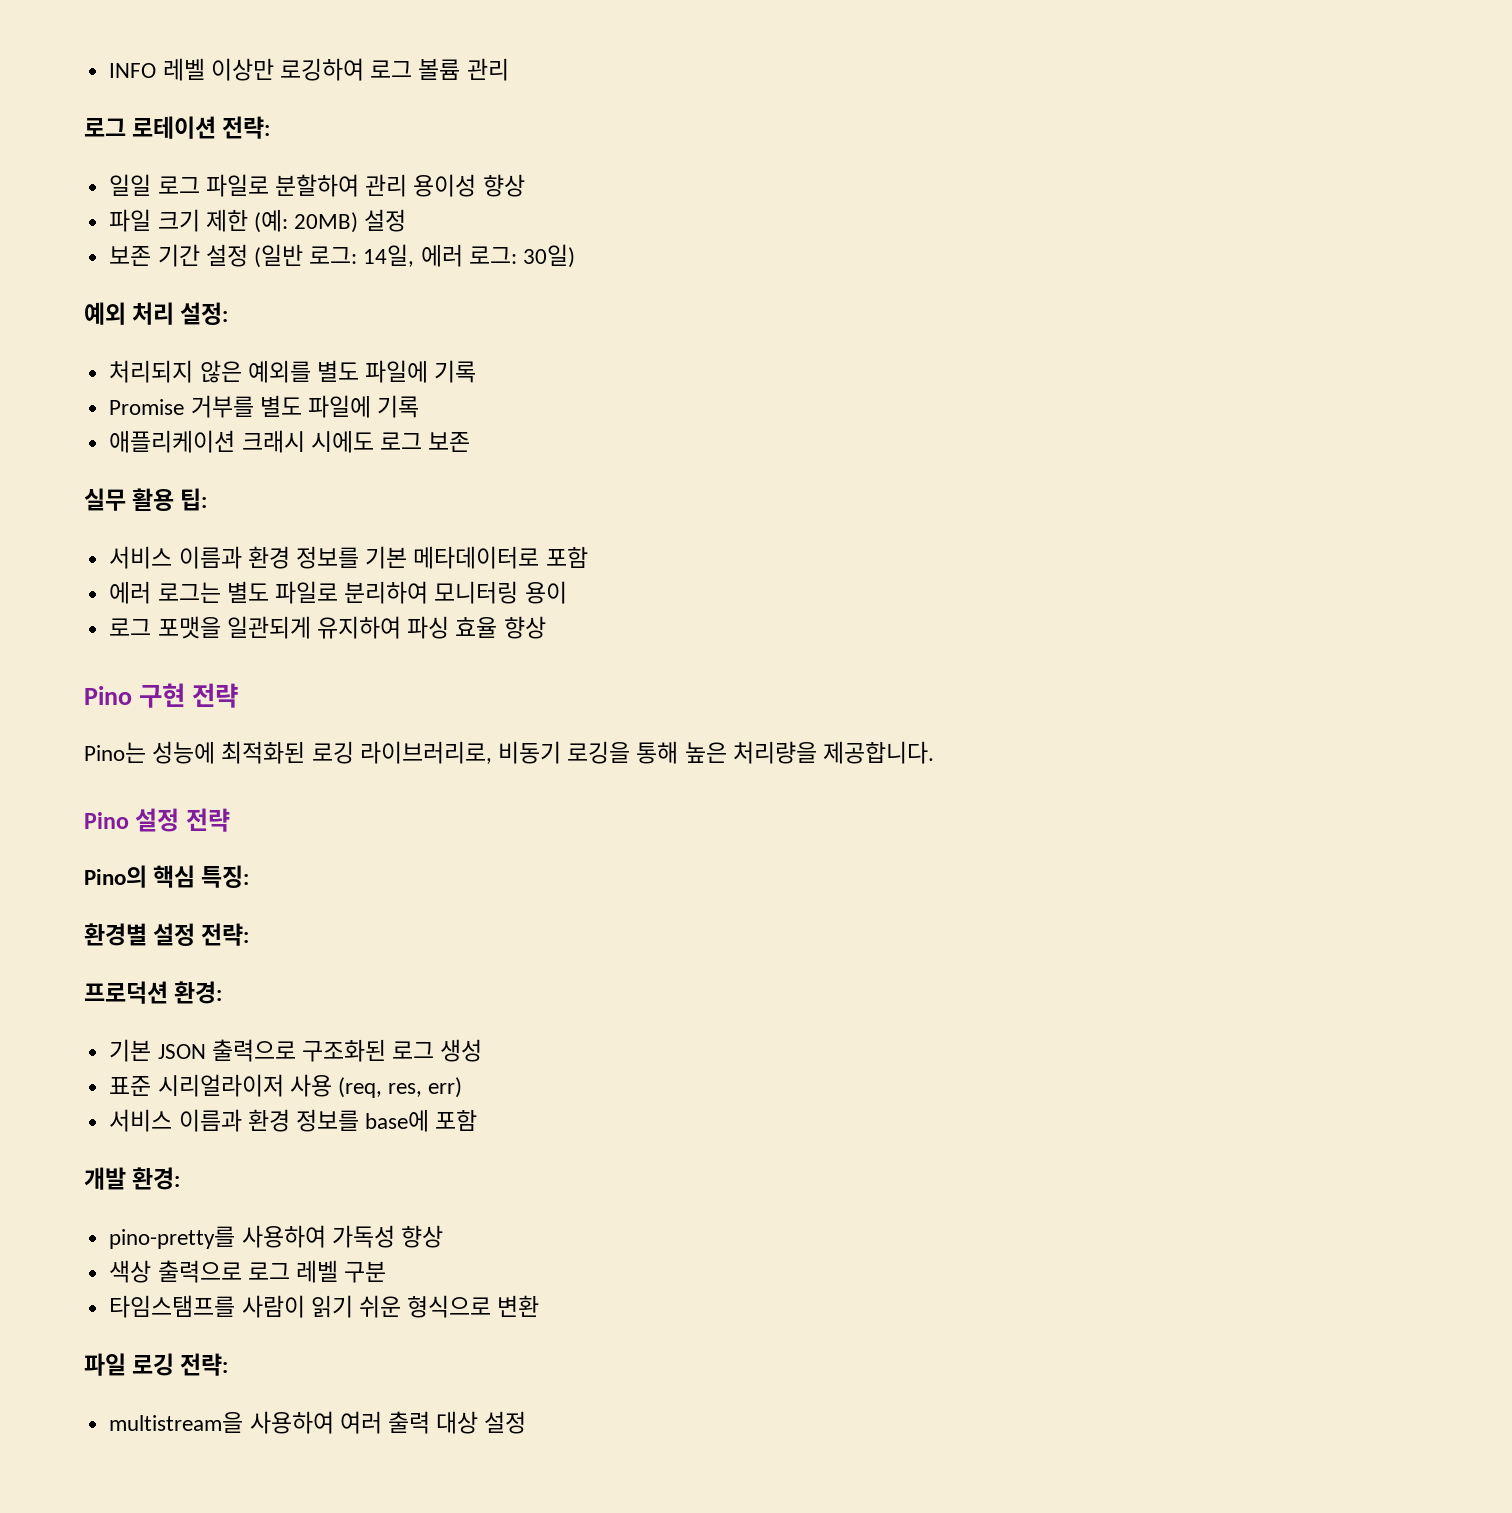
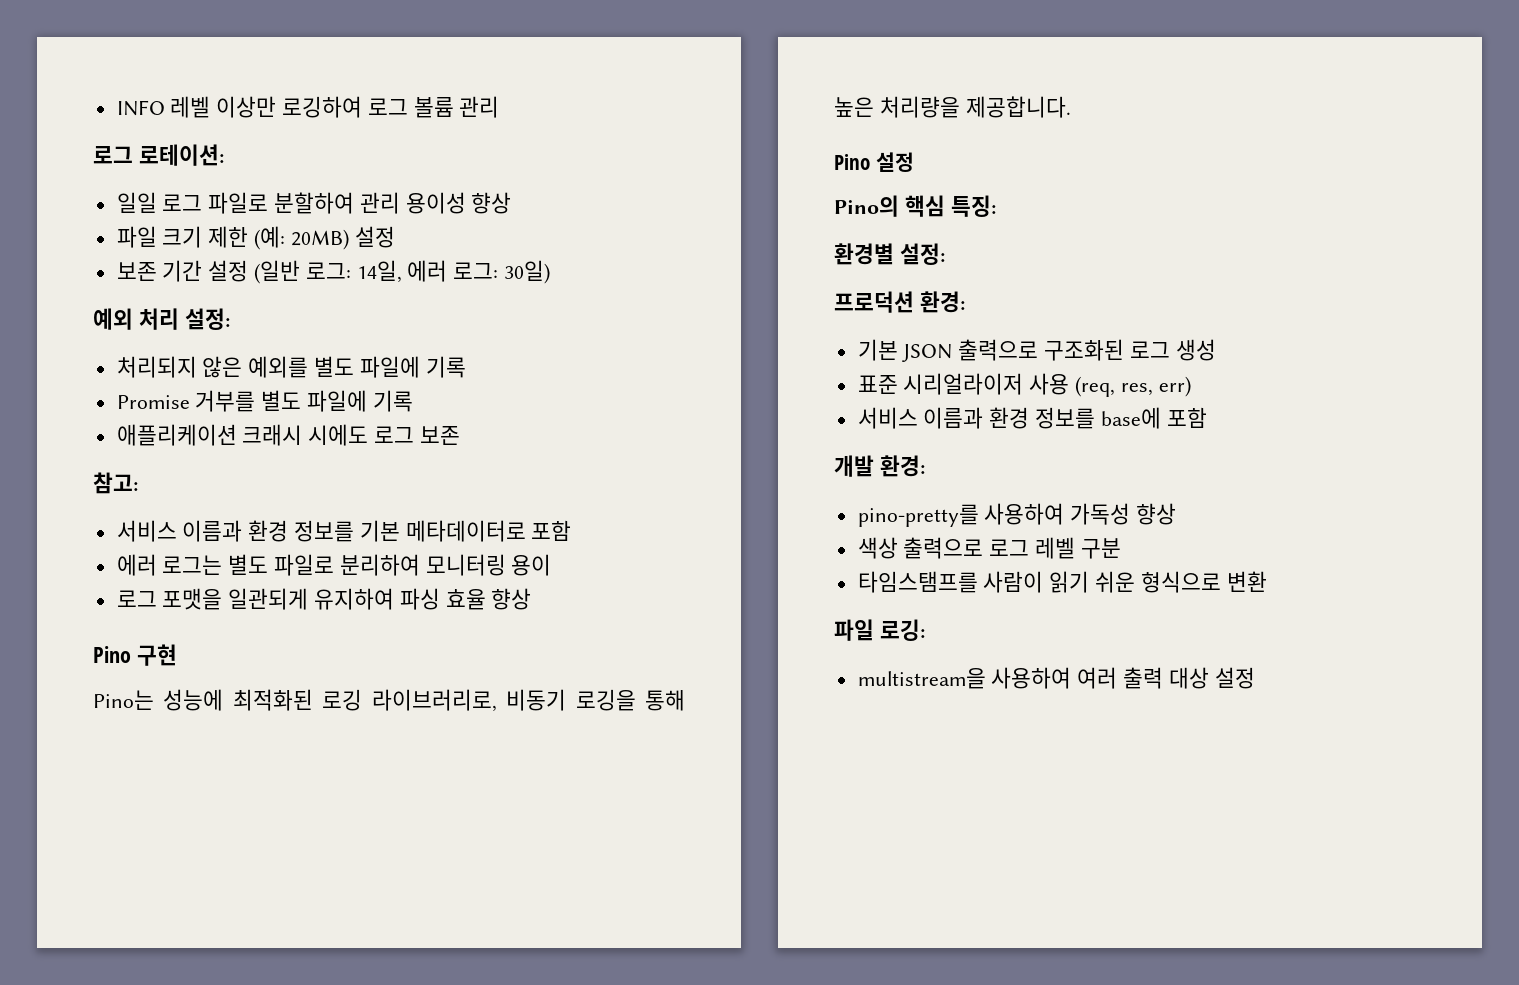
- 로그 로테이션 전략:
+ 로그 로테이션:
- 실무 활용 팁:
+ 참고:
- Pino 구현 전략
+ Pino 구현
- Pino 설정 전략
+ Pino 설정
- 환경별 설정 전략:
+ 환경별 설정:
- 파일 로깅 전략:
+ 파일 로깅:

